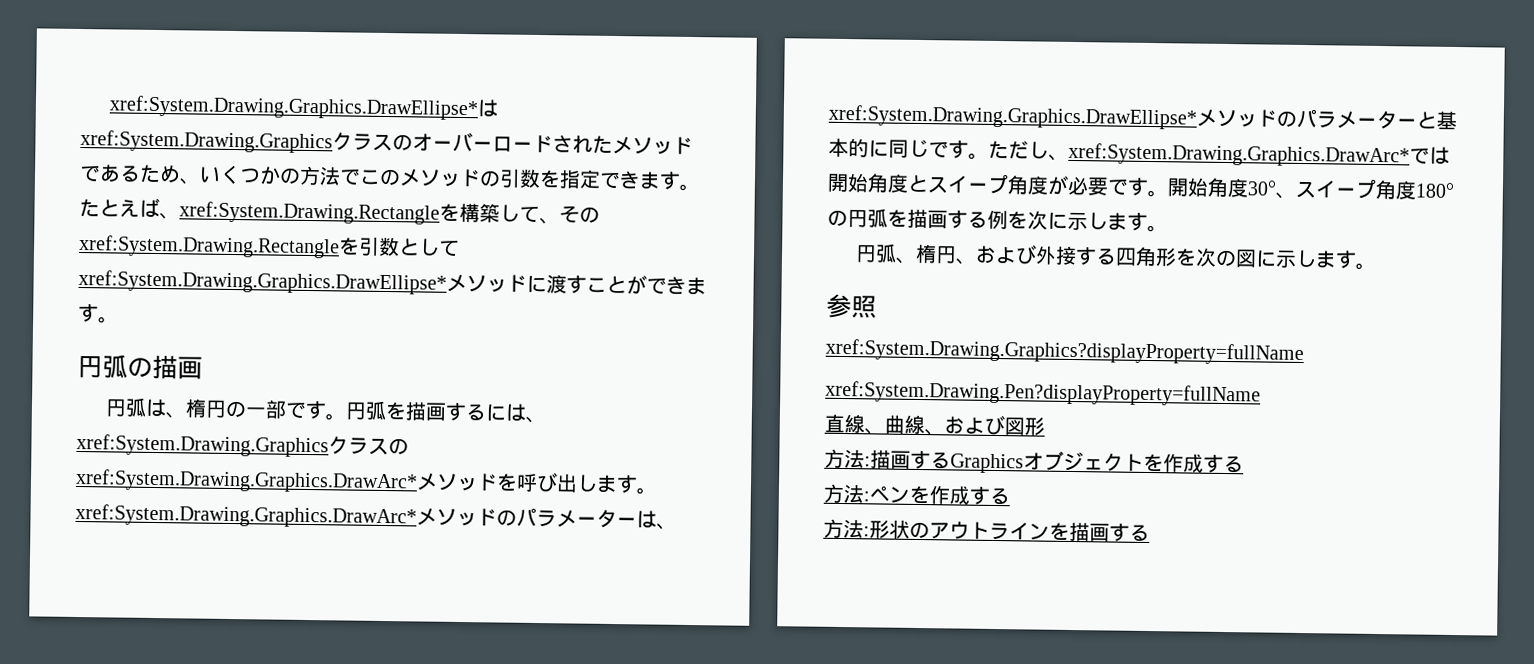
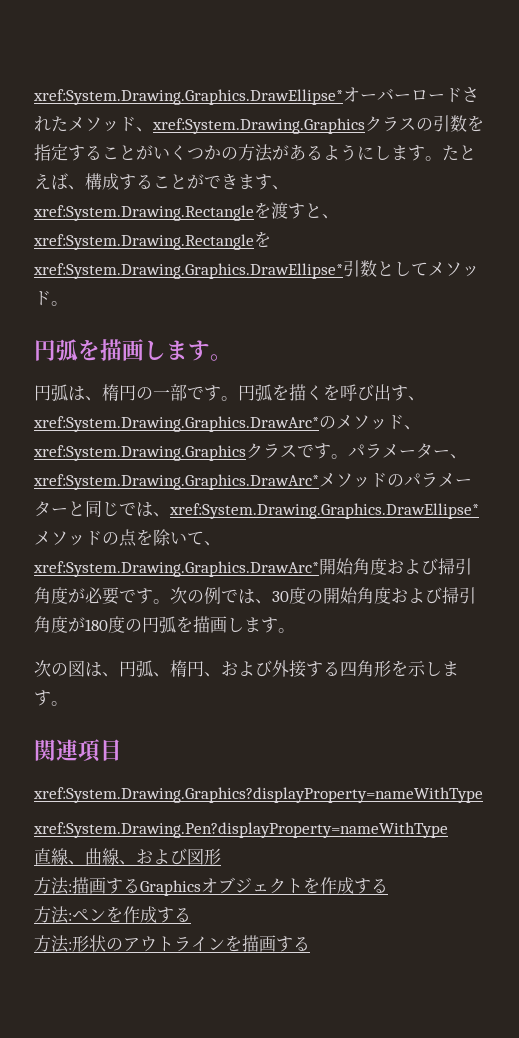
- xref:System.Drawing.Graphics.DrawEllipse*はxref:System.Drawing.Graphicsクラスのオーバーロードされたメソッドであるため、いくつかの方法でこのメソッドの引数を指定できます。たとえば、xref:System.Drawing.Rectangleを構築して、そのxref:System.Drawing.Rectangleを引数としてxref:System.Drawing.Graphics.DrawEllipse*メソッドに渡すことができます。
- 円弧の描画
+ xref:System.Drawing.Graphics.DrawEllipse*オーバーロードされたメソッド、xref:System.Drawing.Graphicsクラスの引数を指定することがいくつかの方法があるようにします。たとえば、構成することができます、xref:System.Drawing.Rectangleを渡すと、xref:System.Drawing.Rectangleをxref:System.Drawing.Graphics.DrawEllipse*引数としてメソッド。
+ 円弧を描画します。
- 円弧を描画するには、xref:System.Drawing.Graphicsクラスのxref:System.Drawing.Graphics.DrawArc*メソッドを呼び出します。xref:System.Drawing.Graphics.DrawArc*メソッドのパラメーターは、xref:System.Drawing.Graphics.DrawEllipse*メソッドのパラメーターと基本的に同じです。ただし、xref:System.Drawing.Graphics.DrawArc*では開始角度とスイープ角度が必要です。開始角度30°、スイープ角度180°の円弧を描画する例を次に示します。
- 円弧、楕円、および外接する四角形を次の図に示します。
- 参照
- xref:System.Drawing.Graphics?displayProperty=fullName
- xref:System.Drawing.Pen?displayProperty=fullName
+ 円弧を描くを呼び出す、xref:System.Drawing.Graphics.DrawArc*のメソッド、xref:System.Drawing.Graphicsクラスです。パラメーター、xref:System.Drawing.Graphics.DrawArc*メソッドのパラメーターと同じでは、xref:System.Drawing.Graphics.DrawEllipse*メソッドの点を除いて、xref:System.Drawing.Graphics.DrawArc*開始角度および掃引角度が必要です。次の例では、30度の開始角度および掃引角度が180度の円弧を描画します。
+ 次の図は、円弧、楕円、および外接する四角形を示します。
+ 関連項目
+ xref:System.Drawing.Graphics?displayProperty=nameWithType
+ xref:System.Drawing.Pen?displayProperty=nameWithType

